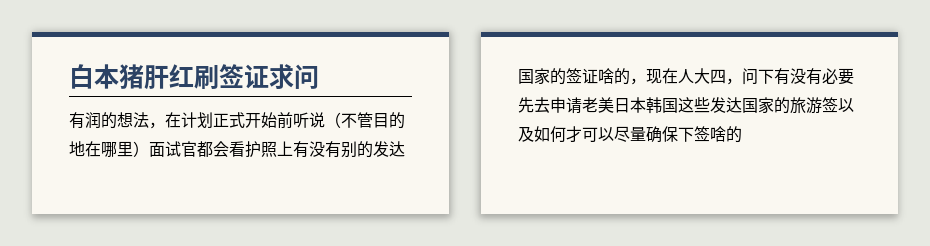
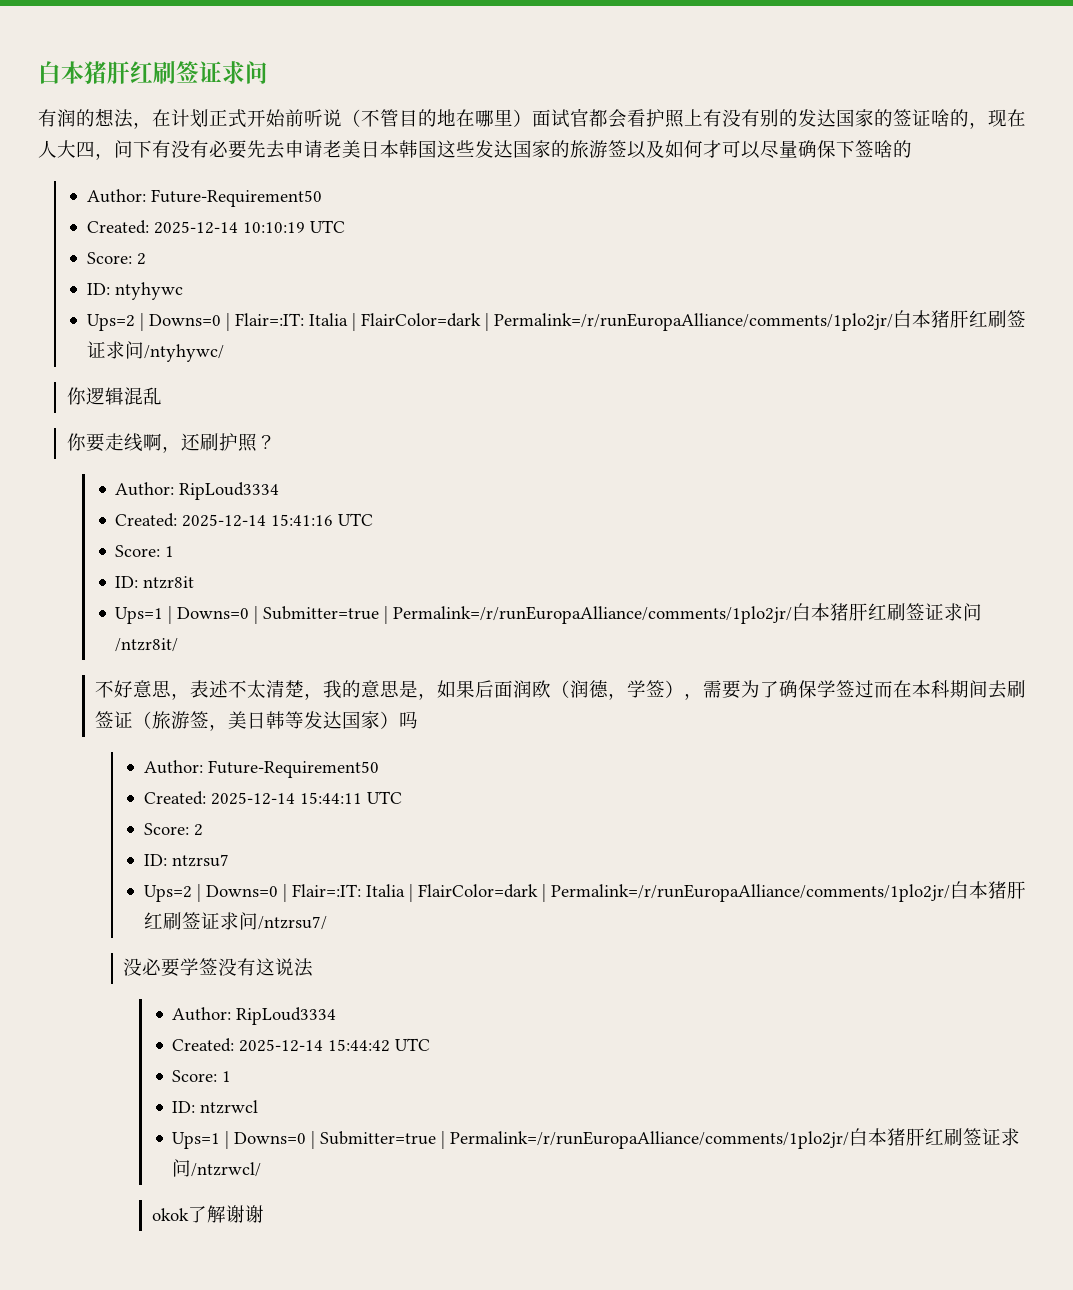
  有润的想法，在计划正式开始前听说（不管目的地在哪里）面试官都会看护照上有没有别的发达国家的签证啥的，现在人大四，问下有没有必要先去申请老美日本韩国这些发达国家的旅游签以及如何才可以尽量确保下签啥的
+ Author: Future-Requirement50
+ Created: 2025-12-14 10:10:19 UTC
+ Score: 2
+ ID: ntyhywc
+ Ups=2 | Downs=0 | Flair=:IT: Italia | FlairColor=dark | Permalink=/r/runEuropaAlliance/comments/1plo2jr/白本猪肝红刷签证求问/ntyhywc/
+ 你逻辑混乱
+ 你要走线啊，还刷护照？
+ Author: RipLoud3334
+ Created: 2025-12-14 15:41:16 UTC
+ Score: 1
+ ID: ntzr8it
+ Ups=1 | Downs=0 | Submitter=true | Permalink=/r/runEuropaAlliance/comments/1plo2jr/白本猪肝红刷签证求问/ntzr8it/
+ 不好意思，表述不太清楚，我的意思是，如果后面润欧（润德，学签），需要为了确保学签过而在本科期间去刷签证（旅游签，美日韩等发达国家）吗
+ Author: Future-Requirement50
+ Created: 2025-12-14 15:44:11 UTC
+ Score: 2
+ ID: ntzrsu7
+ Ups=2 | Downs=0 | Flair=:IT: Italia | FlairColor=dark | Permalink=/r/runEuropaAlliance/comments/1plo2jr/白本猪肝红刷签证求问/ntzrsu7/
+ 没必要学签没有这说法
+ Author: RipLoud3334
+ Created: 2025-12-14 15:44:42 UTC
+ Score: 1
+ ID: ntzrwcl
+ Ups=1 | Downs=0 | Submitter=true | Permalink=/r/runEuropaAlliance/comments/1plo2jr/白本猪肝红刷签证求问/ntzrwcl/
+ okok了解谢谢

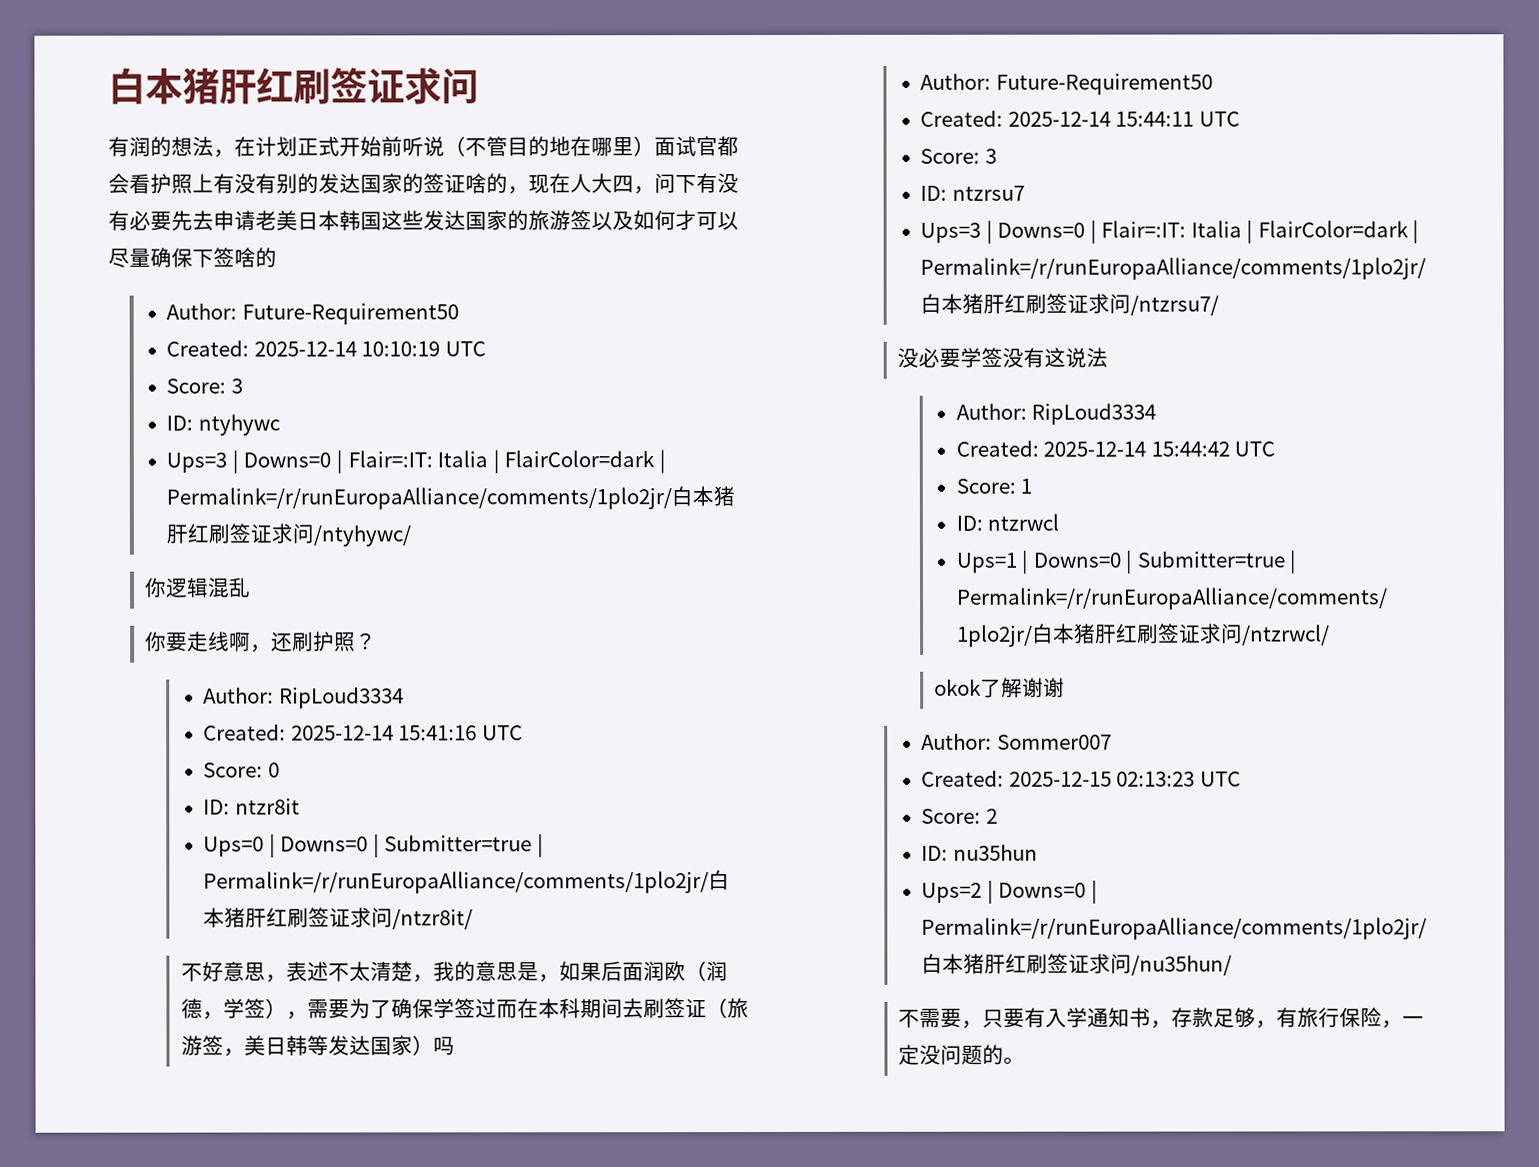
  Created: 2025-12-14 10:10:19 UTC
- Score: 2
+ Score: 3
- Ups=2 | Downs=0 | Flair=:IT: Italia | FlairColor=dark | Permalink=/r/runEuropaAlliance/comments/1plo2jr/白本猪肝红刷签证求问/ntyhywc/
+ Ups=3 | Downs=0 | Flair=:IT: Italia | FlairColor=dark | Permalink=/r/runEuropaAlliance/comments/1plo2jr/白本猪肝红刷签证求问/ntyhywc/
  Created: 2025-12-14 15:41:16 UTC
- Score: 1
+ Score: 0
- Ups=1 | Downs=0 | Submitter=true | Permalink=/r/runEuropaAlliance/comments/1plo2jr/白本猪肝红刷签证求问/ntzr8it/
+ Ups=0 | Downs=0 | Submitter=true | Permalink=/r/runEuropaAlliance/comments/1plo2jr/白本猪肝红刷签证求问/ntzr8it/
  Created: 2025-12-14 15:44:11 UTC
- Score: 2
+ Score: 3
- Ups=2 | Downs=0 | Flair=:IT: Italia | FlairColor=dark | Permalink=/r/runEuropaAlliance/comments/1plo2jr/白本猪肝红刷签证求问/ntzrsu7/
+ Ups=3 | Downs=0 | Flair=:IT: Italia | FlairColor=dark | Permalink=/r/runEuropaAlliance/comments/1plo2jr/白本猪肝红刷签证求问/ntzrsu7/
+ Author: Sommer007
+ Created: 2025-12-15 02:13:23 UTC
+ Score: 2
+ ID: nu35hun
+ Ups=2 | Downs=0 | Permalink=/r/runEuropaAlliance/comments/1plo2jr/白本猪肝红刷签证求问/nu35hun/
+ 不需要，只要有入学通知书，存款足够，有旅行保险，一定没问题的。

